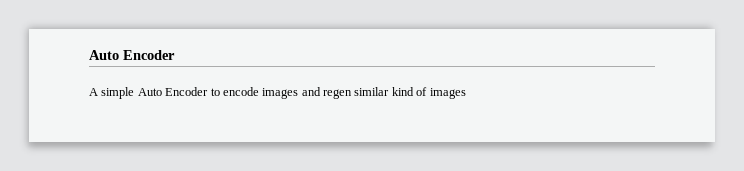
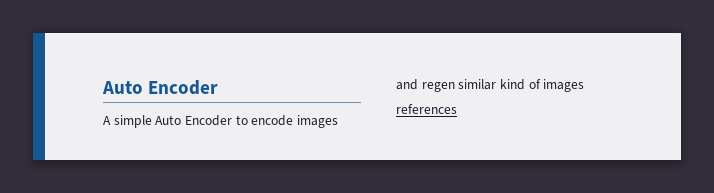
+ references

